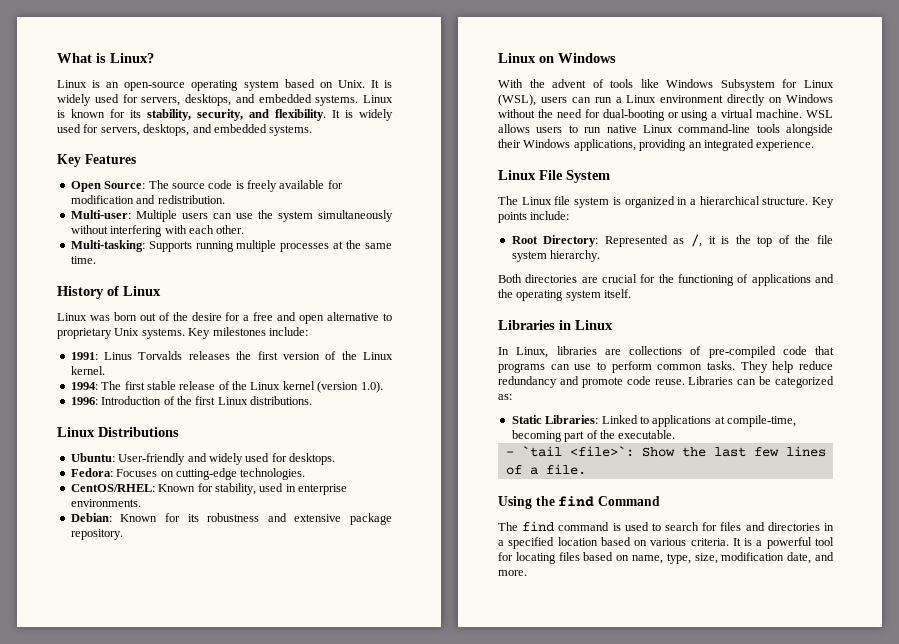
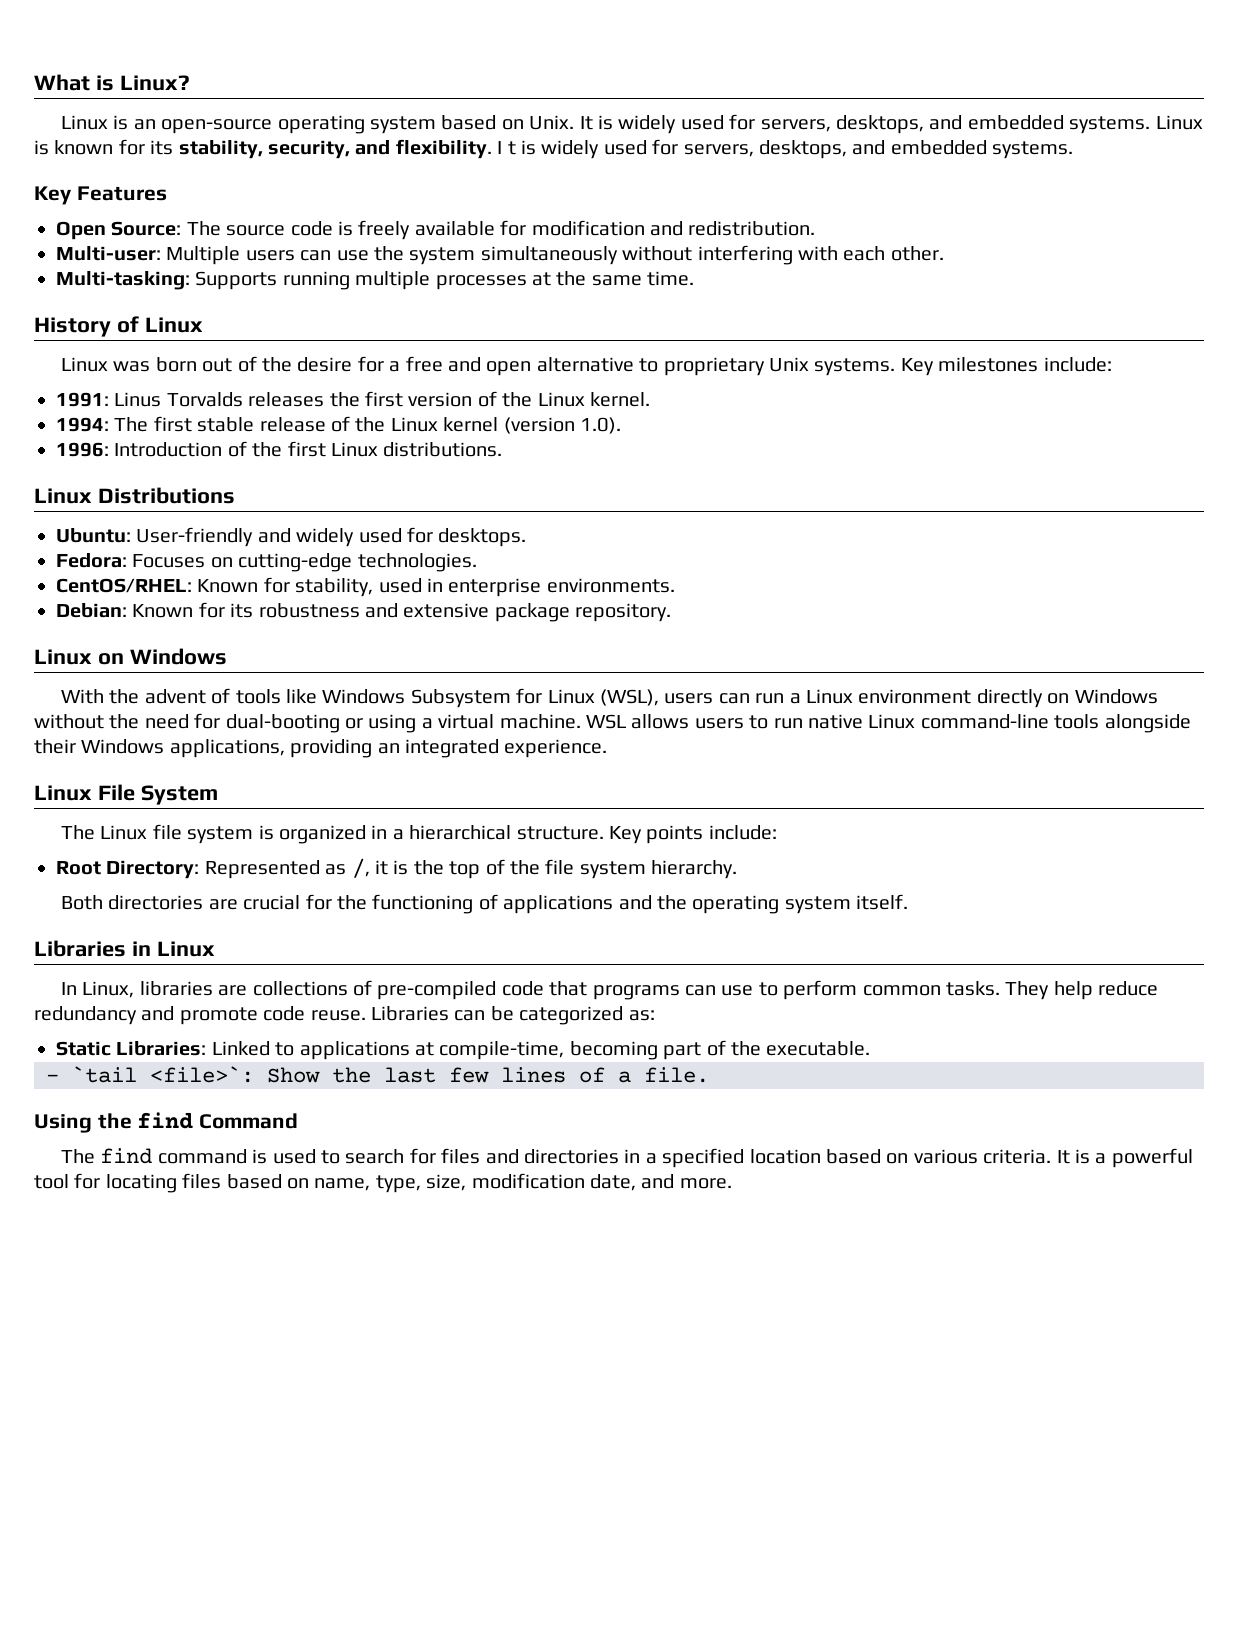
- Linux is known for its stability, security, and flexibility. It is widely used for servers, desktops, and embedded systems.
+ Linux is known for its stability, security, and flexibility. I t is widely used for servers, desktops, and embedded systems.

